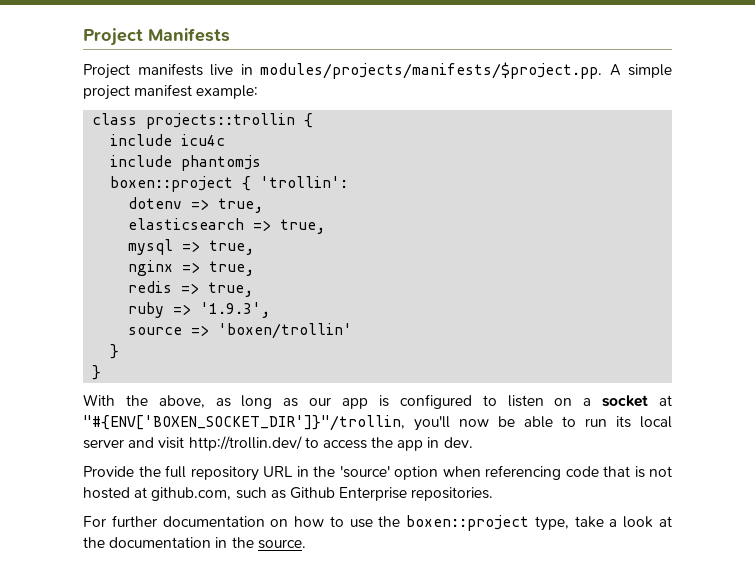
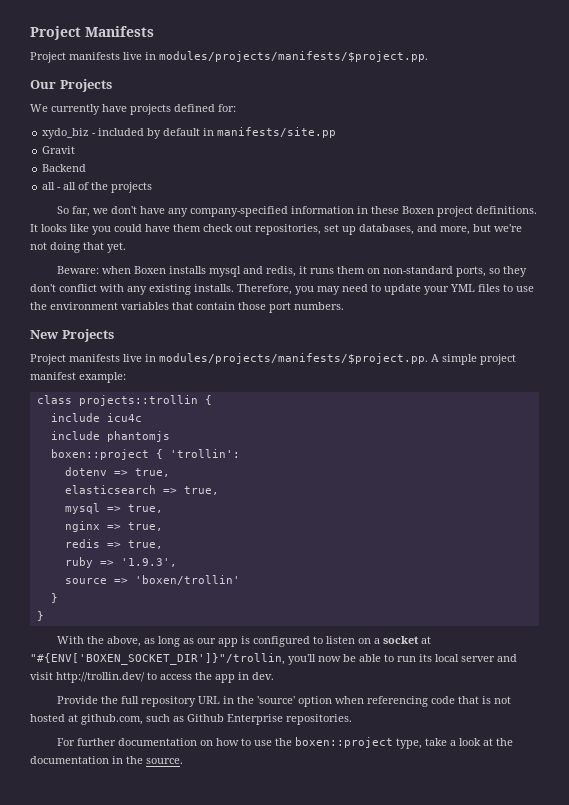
  Project Manifests
+ Project manifests live in modules/projects/manifests/$project.pp.
+ Our Projects
+ We currently have projects defined for:
+ xydo_biz - included by default in manifests/site.pp
+ Gravit
+ Backend
+ all - all of the projects
+ So far, we don't have any company-specified information in these Boxen project definitions. It looks like you could have them check out repositories, set up databases, and more, but we're not doing that yet.
+ Beware: when Boxen installs mysql and redis, it runs them on non-standard ports, so they don't conflict with any existing installs. Therefore, you may need to update your YML files to use the environment variables that contain those port numbers.
+ New Projects

